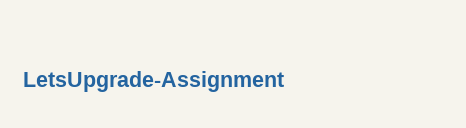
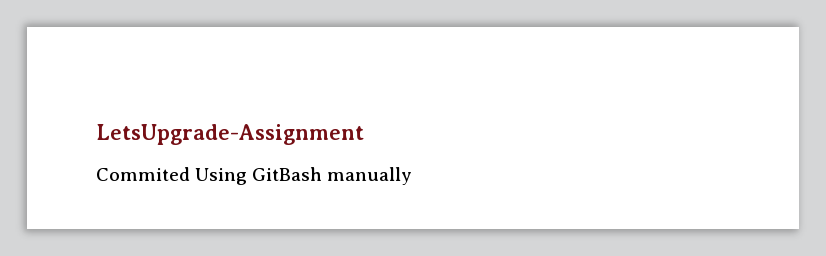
+ Commited Using GitBash manually

